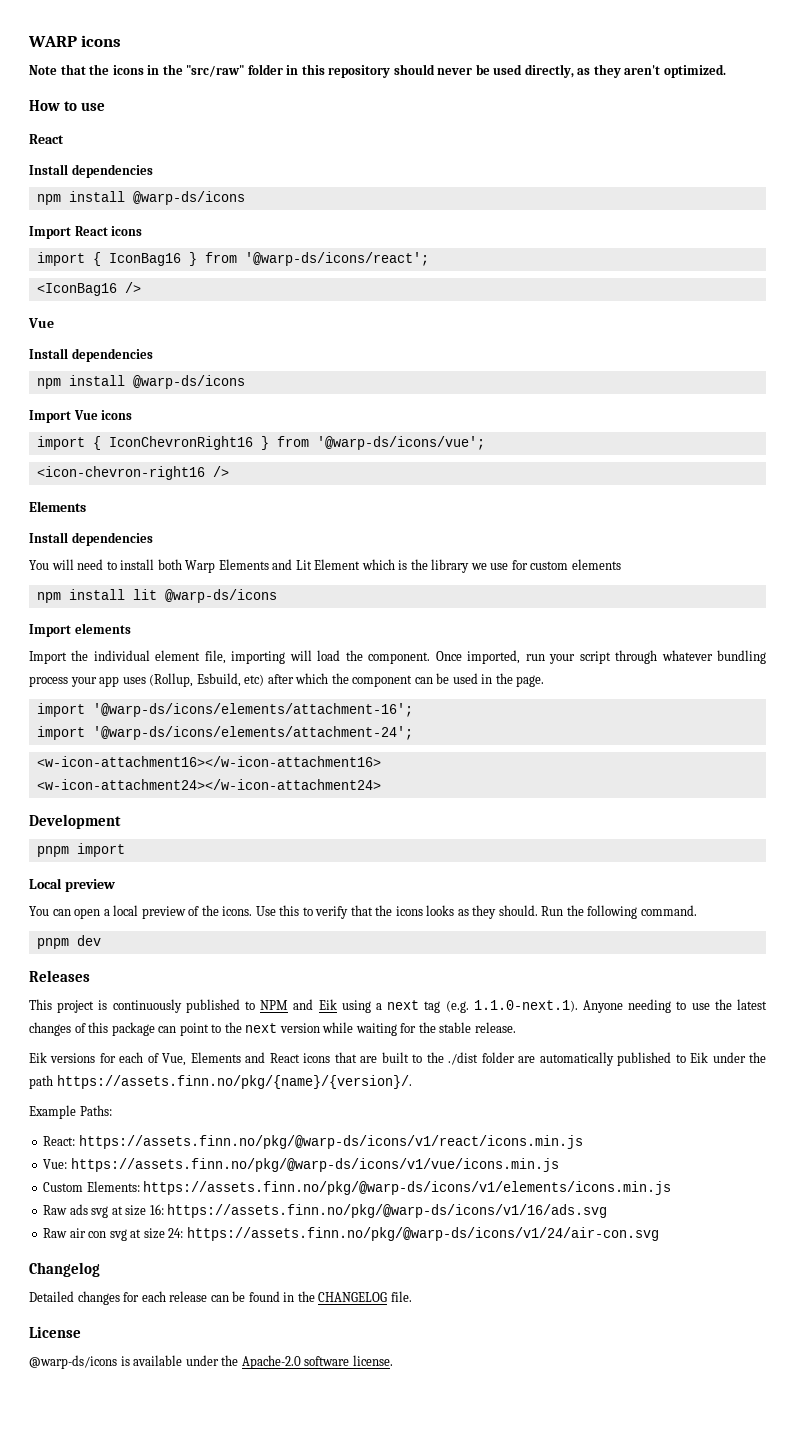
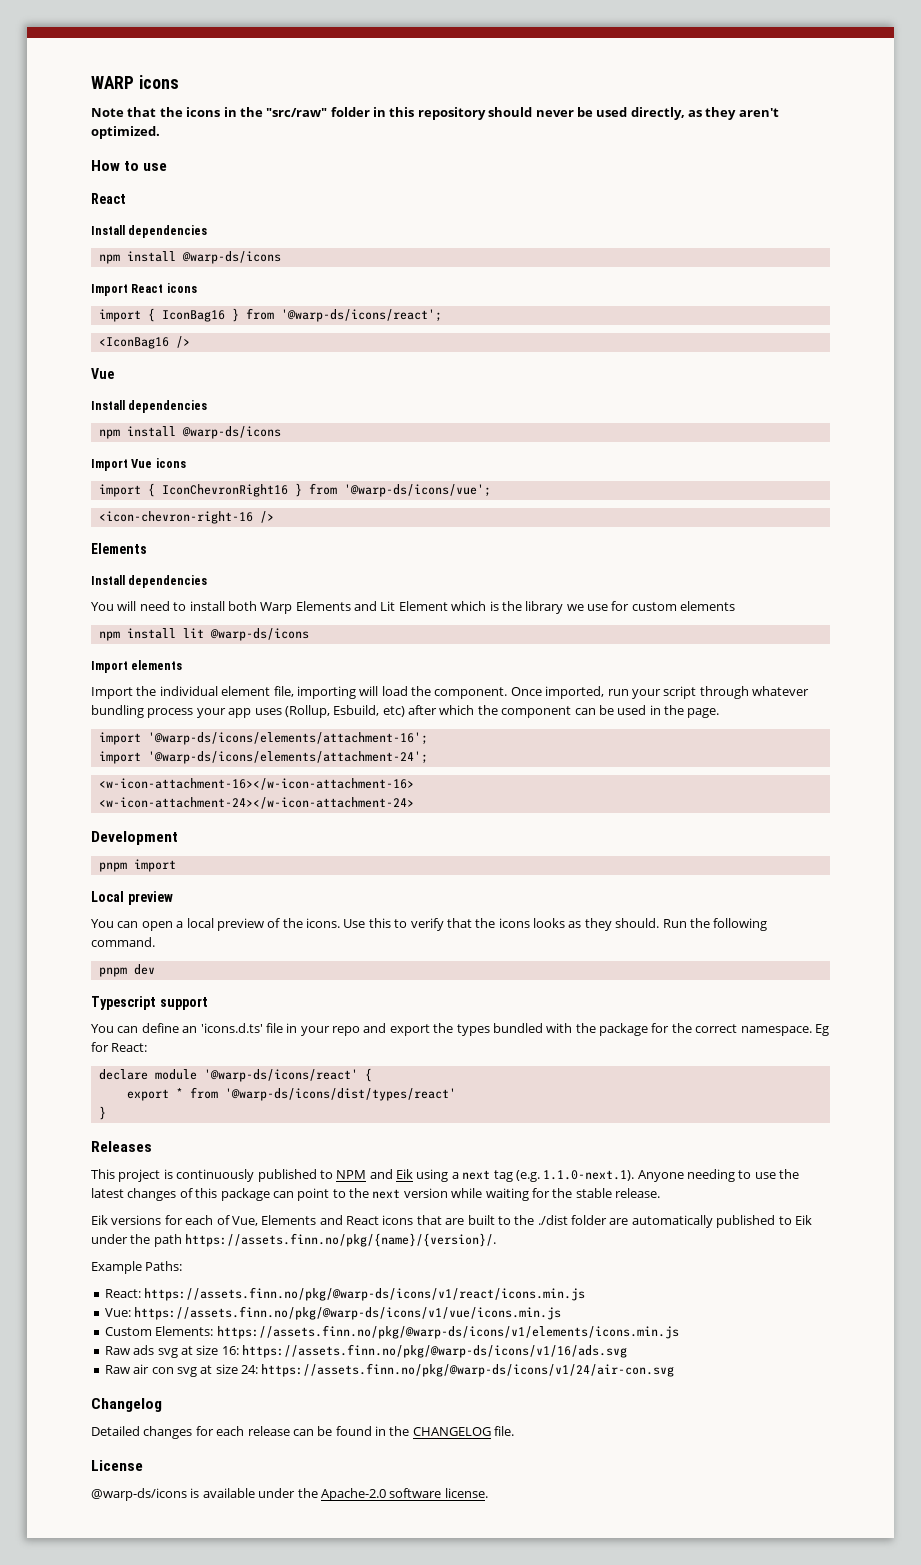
- <icon-chevron-right16 />
+ <icon-chevron-right-16 />
- <w-icon-attachment16></w-icon-attachment16>
- <w-icon-attachment24></w-icon-attachment24>
+ <w-icon-attachment-16></w-icon-attachment-16>
+ <w-icon-attachment-24></w-icon-attachment-24>
+ Typescript support
+ You can define an 'icons.d.ts' file in your repo and export the types bundled with the package for the correct namespace. Eg for React:
+ declare module '@warp-ds/icons/react' {
+ export * from '@warp-ds/icons/dist/types/react'
+ }

